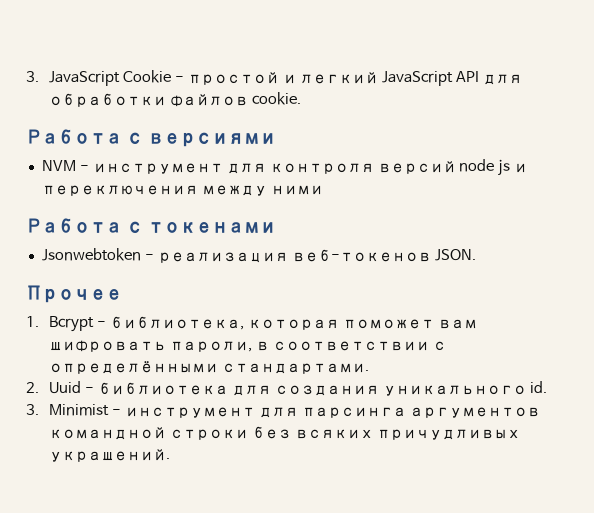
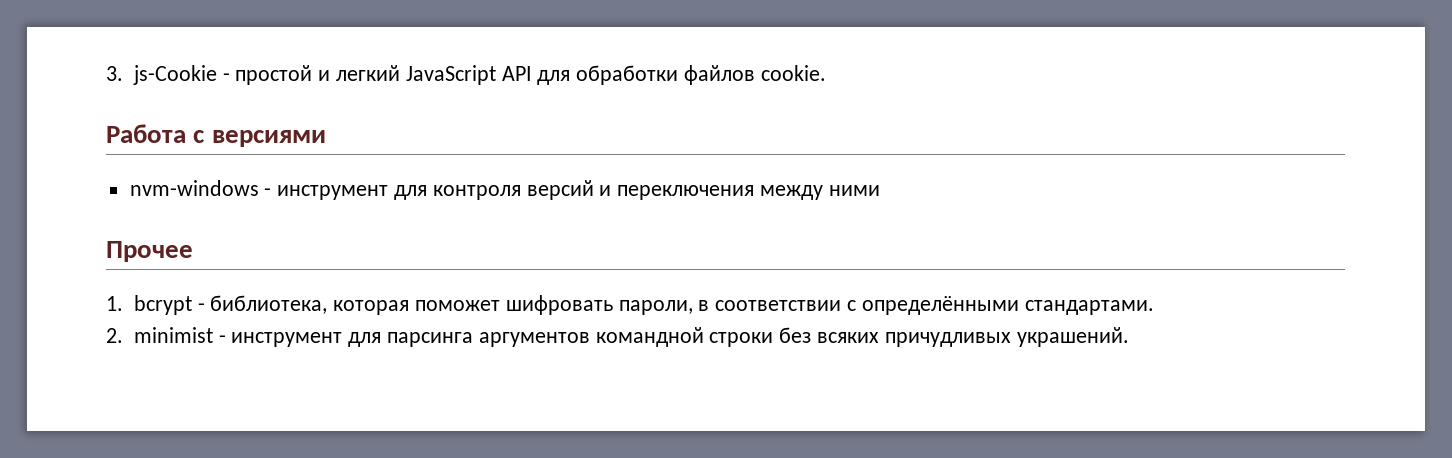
- 3. JavaScript Cookie - простой и легкий JavaScript API для обработки файлов cookie.
+ 3. js-Cookie - простой и легкий JavaScript API для обработки файлов cookie.
- NVM - инструмент для контроля версий node js и переключения между ними
+ nvm-windows - инструмент для контроля версий и переключения между ними
- Работа с токенами
- Jsonwebtoken - реализация веб-токенов JSON.
- 1. Bcrypt - библиотека, которая поможет вам шифровать пароли, в соответствии с определёнными стандартами.
+ 1. bcrypt - библиотека, которая поможет шифровать пароли, в соответствии с определёнными стандартами.
- 2. Uuid - библиотека для создания уникального id.
- 3. Minimist - инструмент для парсинга аргументов командной строки без всяких причудливых украшений.
+ 2. minimist - инструмент для парсинга аргументов командной строки без всяких причудливых украшений.

